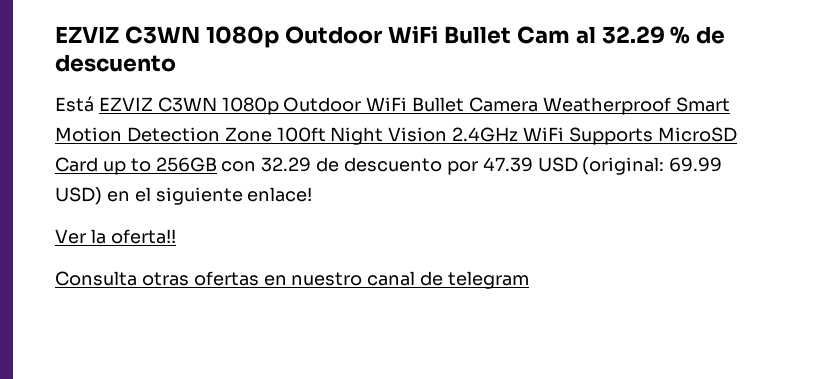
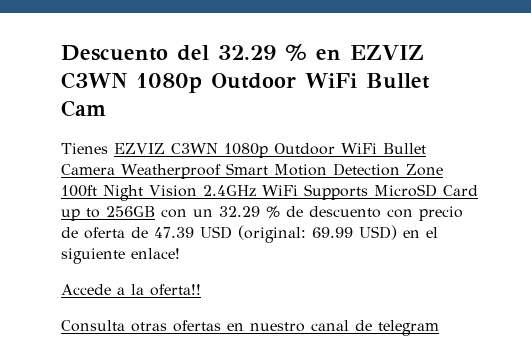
- EZVIZ C3WN 1080p Outdoor WiFi Bullet Cam al 32.29 % de descuento
- Está EZVIZ C3WN 1080p Outdoor WiFi Bullet Camera Weatherproof Smart Motion Detection Zone 100ft Night Vision 2.4GHz WiFi Supports MicroSD Card up to 256GB con 32.29 de descuento por 47.39 USD (original: 69.99 USD) en el siguiente enlace!
+ Descuento del 32.29 % en EZVIZ C3WN 1080p Outdoor WiFi Bullet Cam
+ Tienes EZVIZ C3WN 1080p Outdoor WiFi Bullet Camera Weatherproof Smart Motion Detection Zone 100ft Night Vision 2.4GHz WiFi Supports MicroSD Card up to 256GB con un 32.29 % de descuento con precio de oferta de 47.39 USD (original: 69.99 USD) en el siguiente enlace!
- Ver la oferta!!
+ Accede a la oferta!!

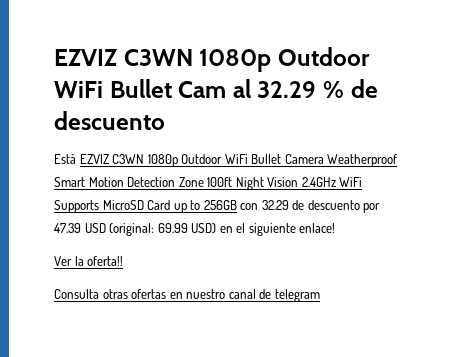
- Descuento del 32.29 % en EZVIZ C3WN 1080p Outdoor WiFi Bullet Cam
- Tienes EZVIZ C3WN 1080p Outdoor WiFi Bullet Camera Weatherproof Smart Motion Detection Zone 100ft Night Vision 2.4GHz WiFi Supports MicroSD Card up to 256GB con un 32.29 % de descuento con precio de oferta de 47.39 USD (original: 69.99 USD) en el siguiente enlace!
+ EZVIZ C3WN 1080p Outdoor WiFi Bullet Cam al 32.29 % de descuento
+ Está EZVIZ C3WN 1080p Outdoor WiFi Bullet Camera Weatherproof Smart Motion Detection Zone 100ft Night Vision 2.4GHz WiFi Supports MicroSD Card up to 256GB con 32.29 de descuento por 47.39 USD (original: 69.99 USD) en el siguiente enlace!
- Accede a la oferta!!
+ Ver la oferta!!

